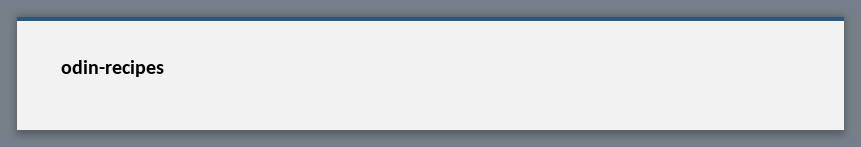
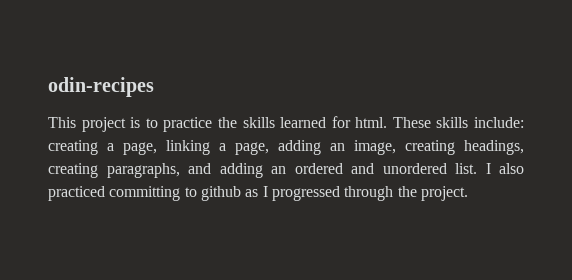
+ This project is to practice the skills learned for html. These skills include: creating a page, linking a page, adding an image, creating headings, creating paragraphs, and adding an ordered and unordered list. I also practiced committing to github as I progressed through the project.

